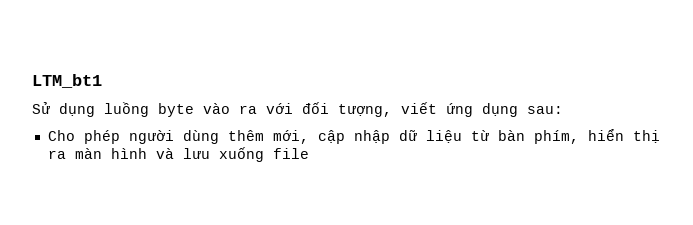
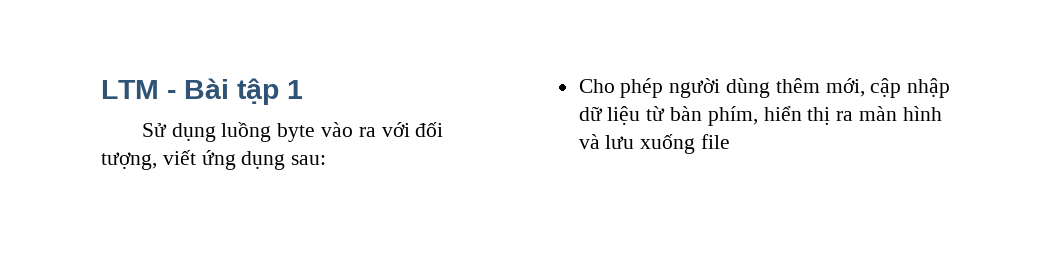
- LTM_bt1
+ LTM - Bài tập 1

